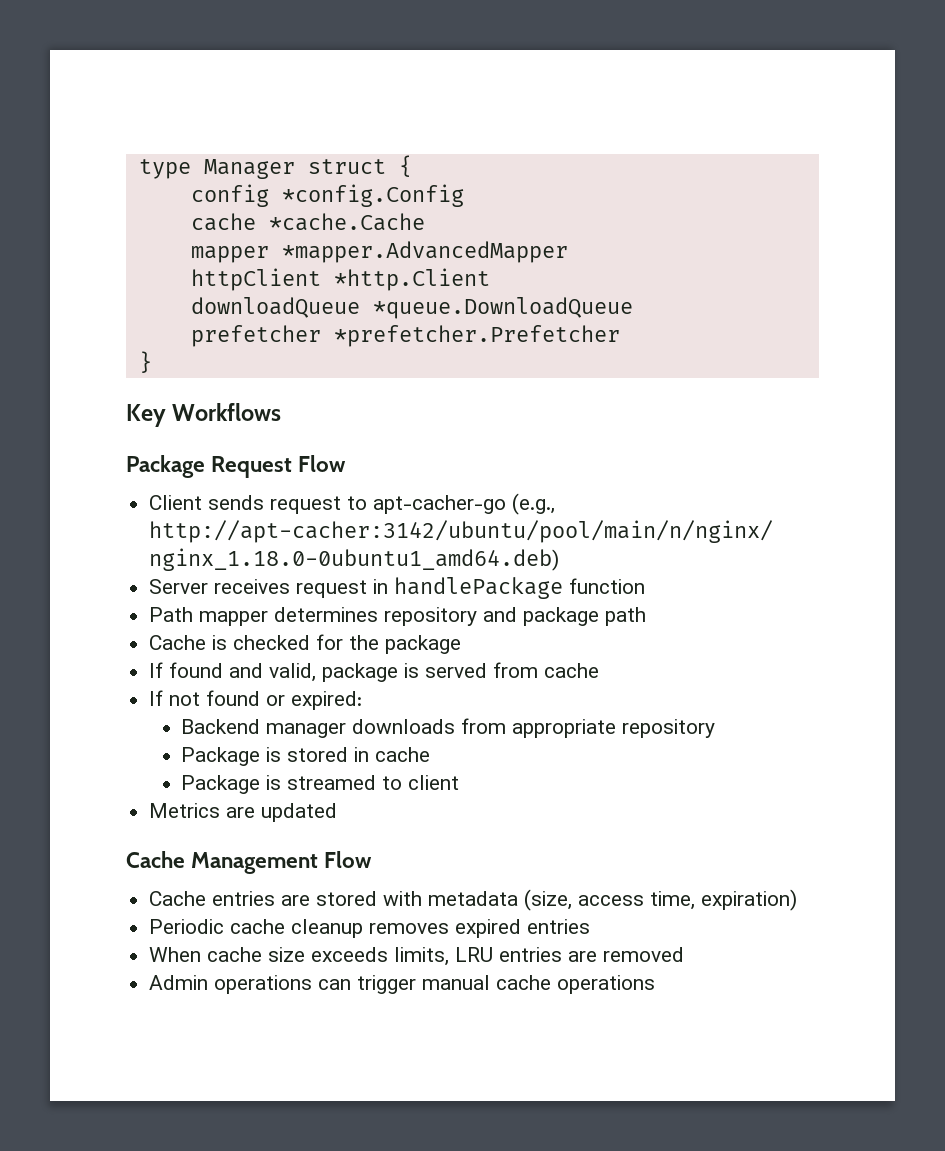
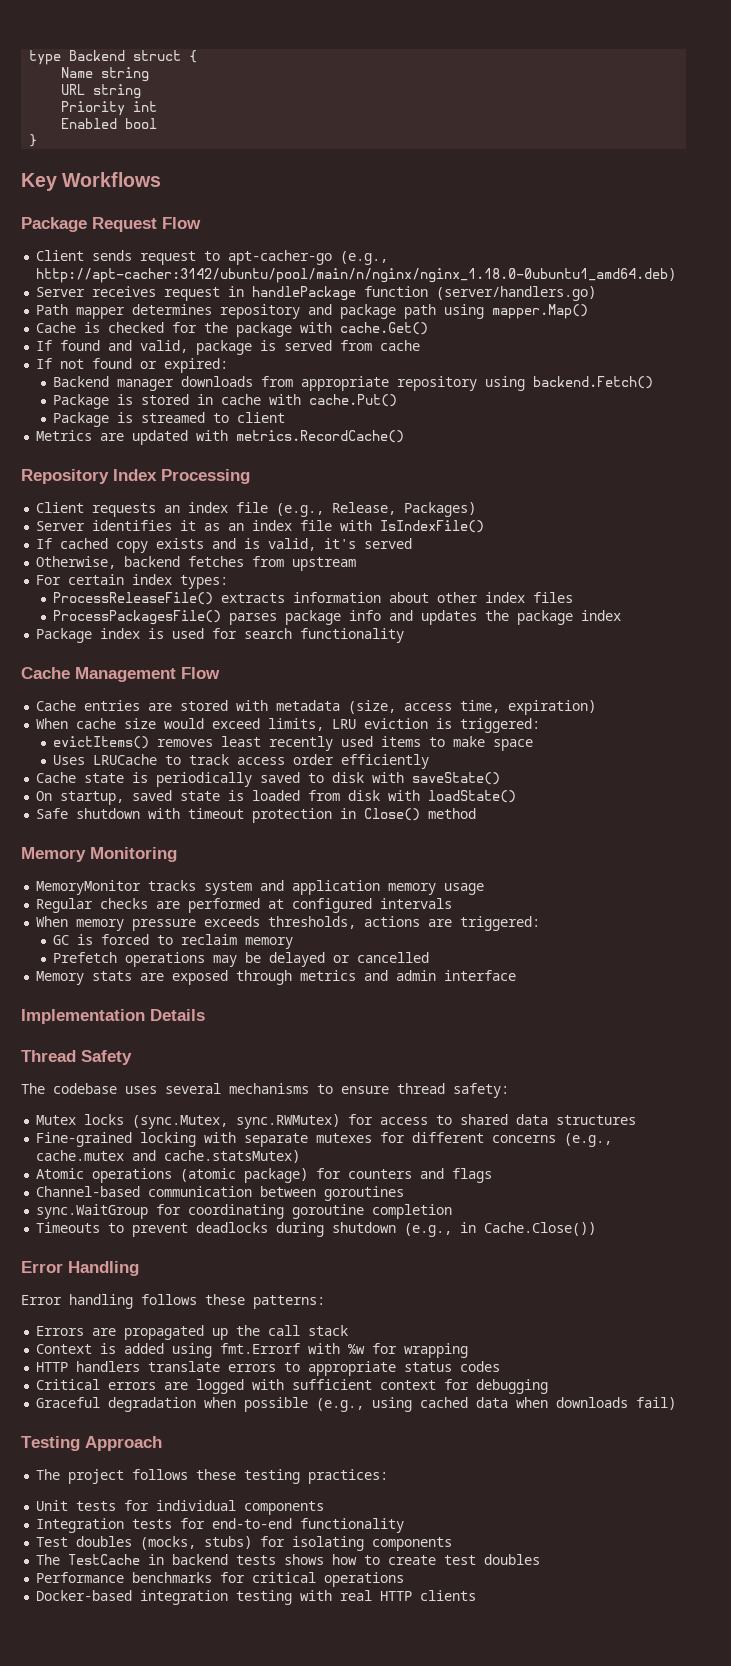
- type Manager struct {
+ type Backend struct {
- config *config.Config
- cache *cache.Cache
- mapper *mapper.AdvancedMapper
- httpClient *http.Client
- downloadQueue *queue.DownloadQueue
- prefetcher *prefetcher.Prefetcher
+ Name string
+ URL string
+ Priority int
+ Enabled bool
- Server receives request in handlePackage function
+ Server receives request in handlePackage function (server/handlers.go)
- Path mapper determines repository and package path
+ Path mapper determines repository and package path using mapper.Map()
- Cache is checked for the package
+ Cache is checked for the package with cache.Get()
- Backend manager downloads from appropriate repository
+ Backend manager downloads from appropriate repository using backend.Fetch()
- Package is stored in cache
+ Package is stored in cache with cache.Put()
- Metrics are updated
+ Metrics are updated with metrics.RecordCache()
+ Repository Index Processing
+ Client requests an index file (e.g., Release, Packages)
+ Server identifies it as an index file with IsIndexFile()
+ If cached copy exists and is valid, it's served
+ Otherwise, backend fetches from upstream
+ For certain index types:
+ ProcessReleaseFile() extracts information about other index files
+ ProcessPackagesFile() parses package info and updates the package index
+ Package index is used for search functionality
- Periodic cache cleanup removes expired entries
- When cache size exceeds limits, LRU entries are removed
- Admin operations can trigger manual cache operations
+ When cache size would exceed limits, LRU eviction is triggered:
+ evictItems() removes least recently used items to make space
+ Uses LRUCache to track access order efficiently
+ Cache state is periodically saved to disk with saveState()
+ On startup, saved state is loaded from disk with loadState()
+ Safe shutdown with timeout protection in Close() method
+ Memory Monitoring
+ MemoryMonitor tracks system and application memory usage
+ Regular checks are performed at configured intervals
+ When memory pressure exceeds thresholds, actions are triggered:
+ GC is forced to reclaim memory
+ Prefetch operations may be delayed or cancelled
+ Memory stats are exposed through metrics and admin interface
+ Implementation Details
+ Thread Safety
+ The codebase uses several mechanisms to ensure thread safety:
+ Mutex locks (sync.Mutex, sync.RWMutex) for access to shared data structures
+ Fine-grained locking with separate mutexes for different concerns (e.g., cache.mutex and cache.statsMutex)
+ Atomic operations (atomic package) for counters and flags
+ Channel-based communication between goroutines
+ sync.WaitGroup for coordinating goroutine completion
+ Timeouts to prevent deadlocks during shutdown (e.g., in Cache.Close())
+ Error Handling
+ Error handling follows these patterns:
+ Errors are propagated up the call stack
+ Context is added using fmt.Errorf with %w for wrapping
+ HTTP handlers translate errors to appropriate status codes
+ Critical errors are logged with sufficient context for debugging
+ Graceful degradation when possible (e.g., using cached data when downloads fail)
+ Testing Approach
+ The project follows these testing practices:
+ Unit tests for individual components
+ Integration tests for end-to-end functionality
+ Test doubles (mocks, stubs) for isolating components
+ The TestCache in backend tests shows how to create test doubles
+ Performance benchmarks for critical operations
+ Docker-based integration testing with real HTTP clients

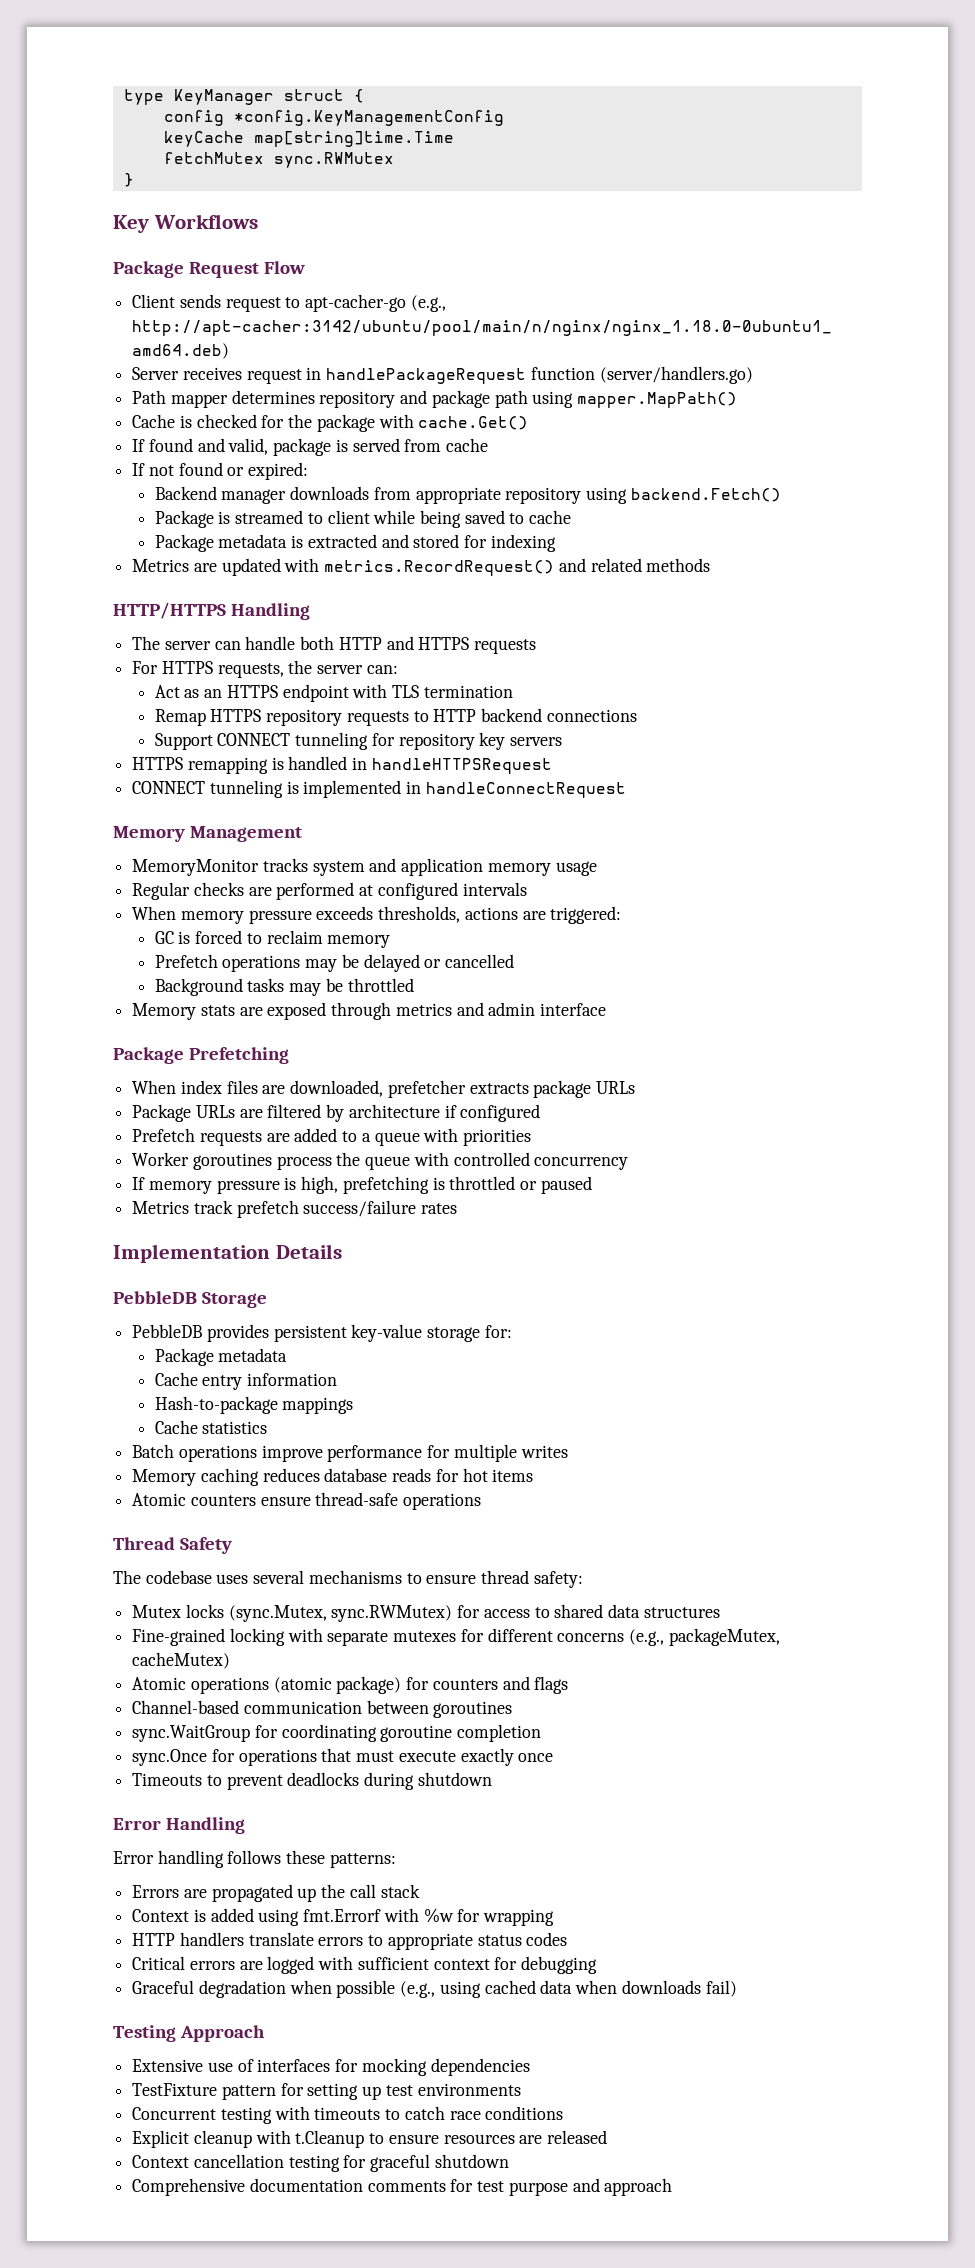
- type Backend struct {
+ type KeyManager struct {
- Name string
- URL string
- Priority int
- Enabled bool
+ config *config.KeyManagementConfig
+ keyCache map[string]time.Time
+ fetchMutex sync.RWMutex
- Server receives request in handlePackage function (server/handlers.go)
+ Server receives request in handlePackageRequest function (server/handlers.go)
- Path mapper determines repository and package path using mapper.Map()
+ Path mapper determines repository and package path using mapper.MapPath()
- Package is stored in cache with cache.Put()
- Package is streamed to client
- Metrics are updated with metrics.RecordCache()
- Repository Index Processing
- Client requests an index file (e.g., Release, Packages)
- Server identifies it as an index file with IsIndexFile()
- If cached copy exists and is valid, it's served
- Otherwise, backend fetches from upstream
- For certain index types:
- ProcessReleaseFile() extracts information about other index files
- ProcessPackagesFile() parses package info and updates the package index
- Package index is used for search functionality
- Cache Management Flow
- Cache entries are stored with metadata (size, access time, expiration)
- When cache size would exceed limits, LRU eviction is triggered:
- evictItems() removes least recently used items to make space
- Uses LRUCache to track access order efficiently
- Cache state is periodically saved to disk with saveState()
- On startup, saved state is loaded from disk with loadState()
- Safe shutdown with timeout protection in Close() method
- Memory Monitoring
+ Package is streamed to client while being saved to cache
+ Package metadata is extracted and stored for indexing
+ Metrics are updated with metrics.RecordRequest() and related methods
+ HTTP/HTTPS Handling
+ The server can handle both HTTP and HTTPS requests
+ For HTTPS requests, the server can:
+ Act as an HTTPS endpoint with TLS termination
+ Remap HTTPS repository requests to HTTP backend connections
+ Support CONNECT tunneling for repository key servers
+ HTTPS remapping is handled in handleHTTPSRequest
+ CONNECT tunneling is implemented in handleConnectRequest
+ Memory Management
+ Background tasks may be throttled
+ Package Prefetching
+ When index files are downloaded, prefetcher extracts package URLs
+ Package URLs are filtered by architecture if configured
+ Prefetch requests are added to a queue with priorities
+ Worker goroutines process the queue with controlled concurrency
+ If memory pressure is high, prefetching is throttled or paused
+ Metrics track prefetch success/failure rates
  Implementation Details
+ PebbleDB Storage
+ PebbleDB provides persistent key-value storage for:
+ Package metadata
+ Cache entry information
+ Hash-to-package mappings
+ Cache statistics
+ Batch operations improve performance for multiple writes
+ Memory caching reduces database reads for hot items
+ Atomic counters ensure thread-safe operations
- Fine-grained locking with separate mutexes for different concerns (e.g., cache.mutex and cache.statsMutex)
+ Fine-grained locking with separate mutexes for different concerns (e.g., packageMutex, cacheMutex)
+ sync.Once for operations that must execute exactly once
- Timeouts to prevent deadlocks during shutdown (e.g., in Cache.Close())
+ Timeouts to prevent deadlocks during shutdown
- The project follows these testing practices:
- Unit tests for individual components
- Integration tests for end-to-end functionality
- Test doubles (mocks, stubs) for isolating components
- The TestCache in backend tests shows how to create test doubles
- Performance benchmarks for critical operations
- Docker-based integration testing with real HTTP clients
+ Extensive use of interfaces for mocking dependencies
+ TestFixture pattern for setting up test environments
+ Concurrent testing with timeouts to catch race conditions
+ Explicit cleanup with t.Cleanup to ensure resources are released
+ Context cancellation testing for graceful shutdown
+ Comprehensive documentation comments for test purpose and approach

